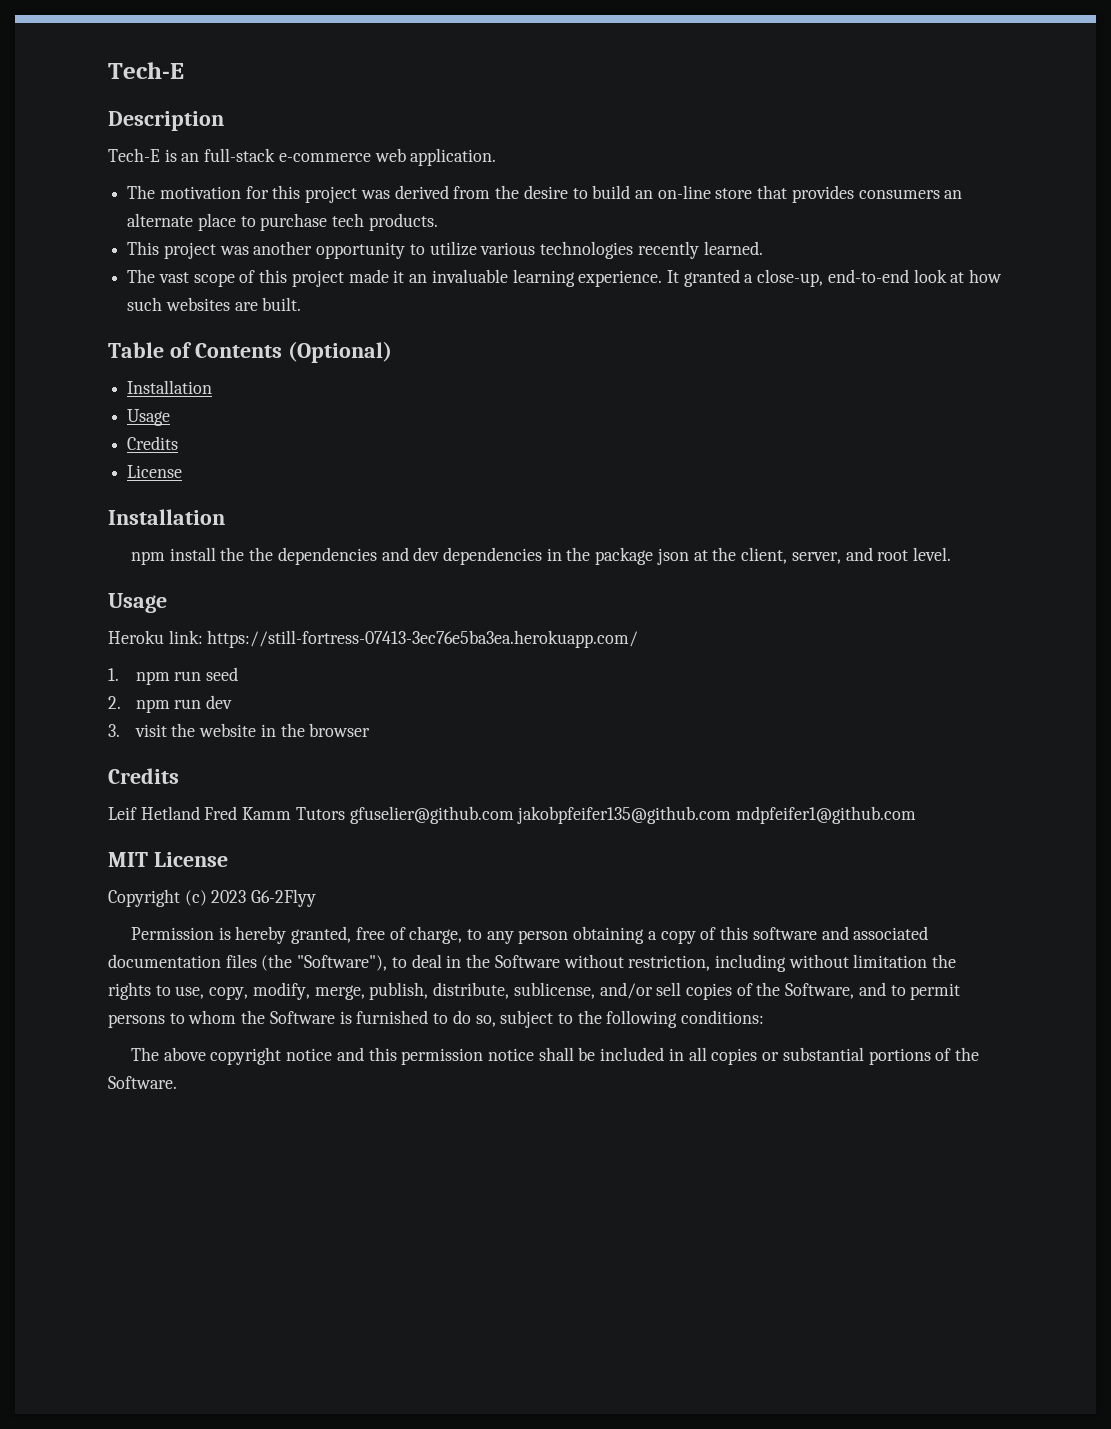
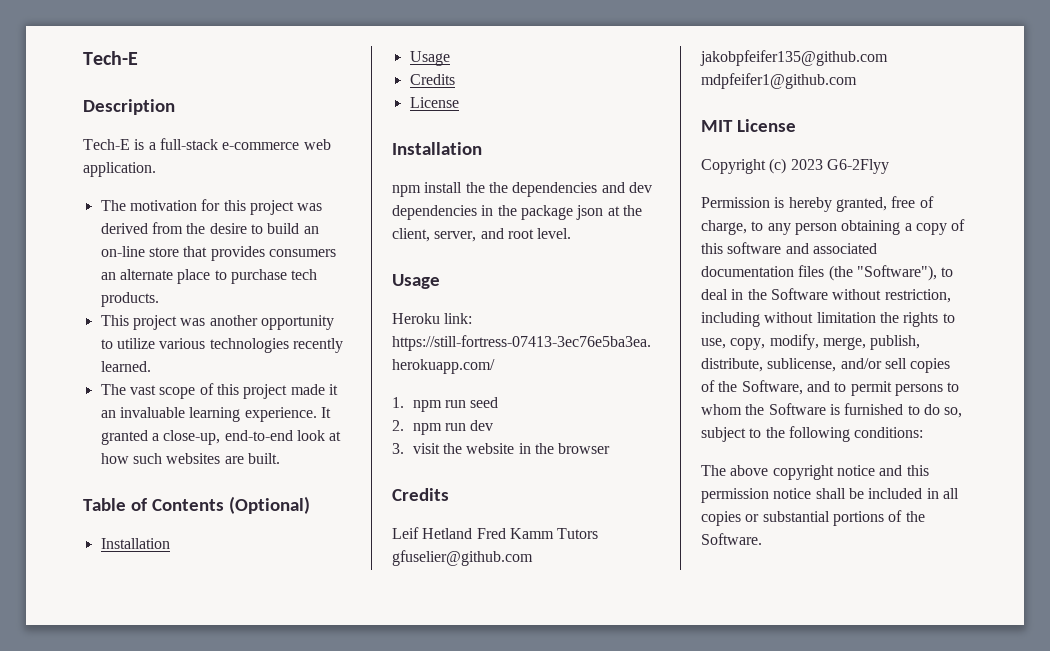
- Tech-E is an full-stack e-commerce web application.
+ Tech-E is a full-stack e-commerce web application.

